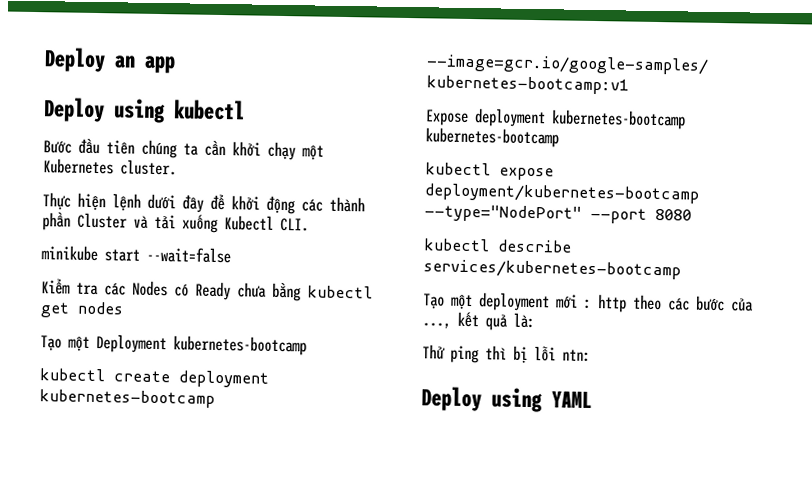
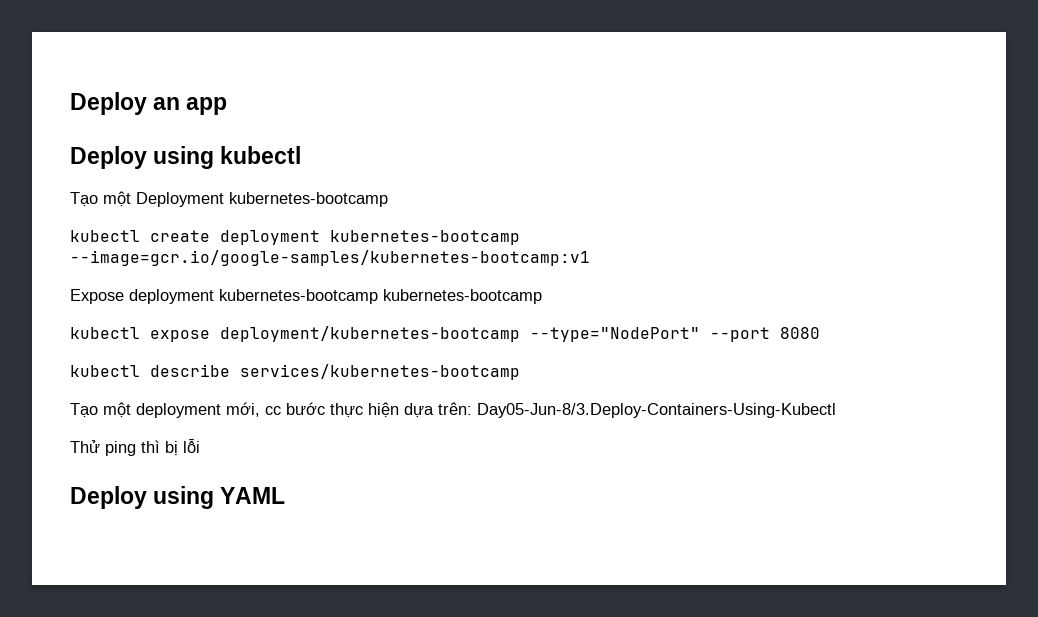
- Bước đầu tiên chúng ta cần khởi chạy một Kubernetes cluster.
- Thực hiện lệnh dưới đây để khởi động các thành phần Cluster và tải xuống Kubectl CLI.
- minikube start --wait=false
- Kiểm tra các Nodes có Ready chưa bằng kubectl get nodes
- Tạo một deployment mới : http theo các bước của ..., kết quả là:
+ Tạo một deployment mới, cc bước thực hiện dựa trên: Day05-Jun-8/3.Deploy-Containers-Using-Kubectl
- Thử ping thì bị lỗi ntn:
+ Thử ping thì bị lỗi

